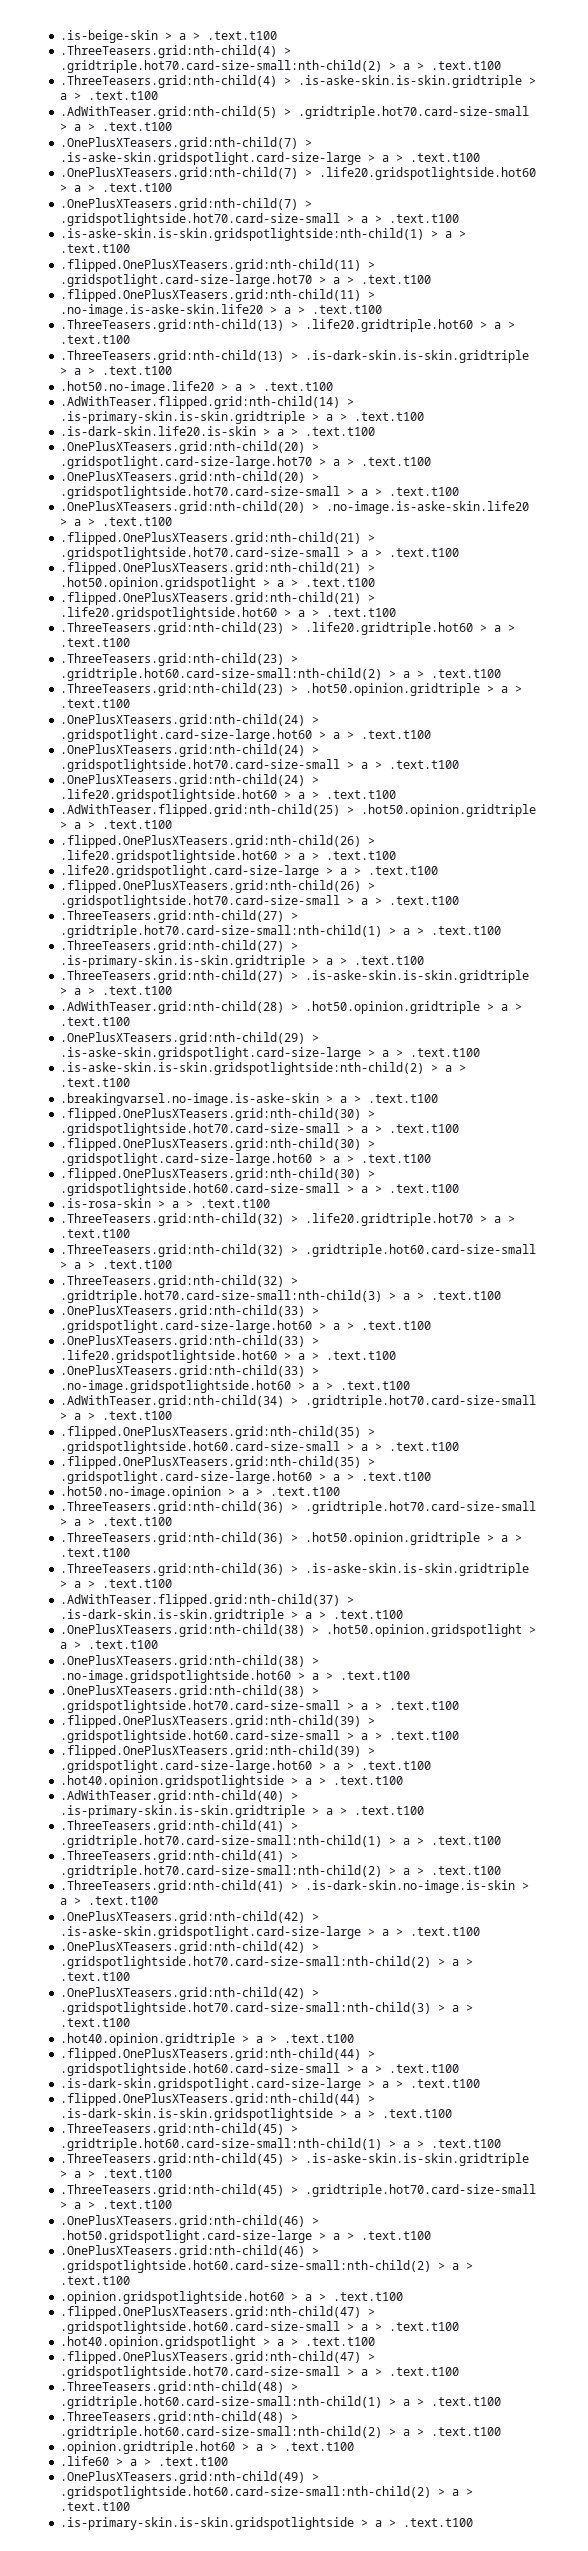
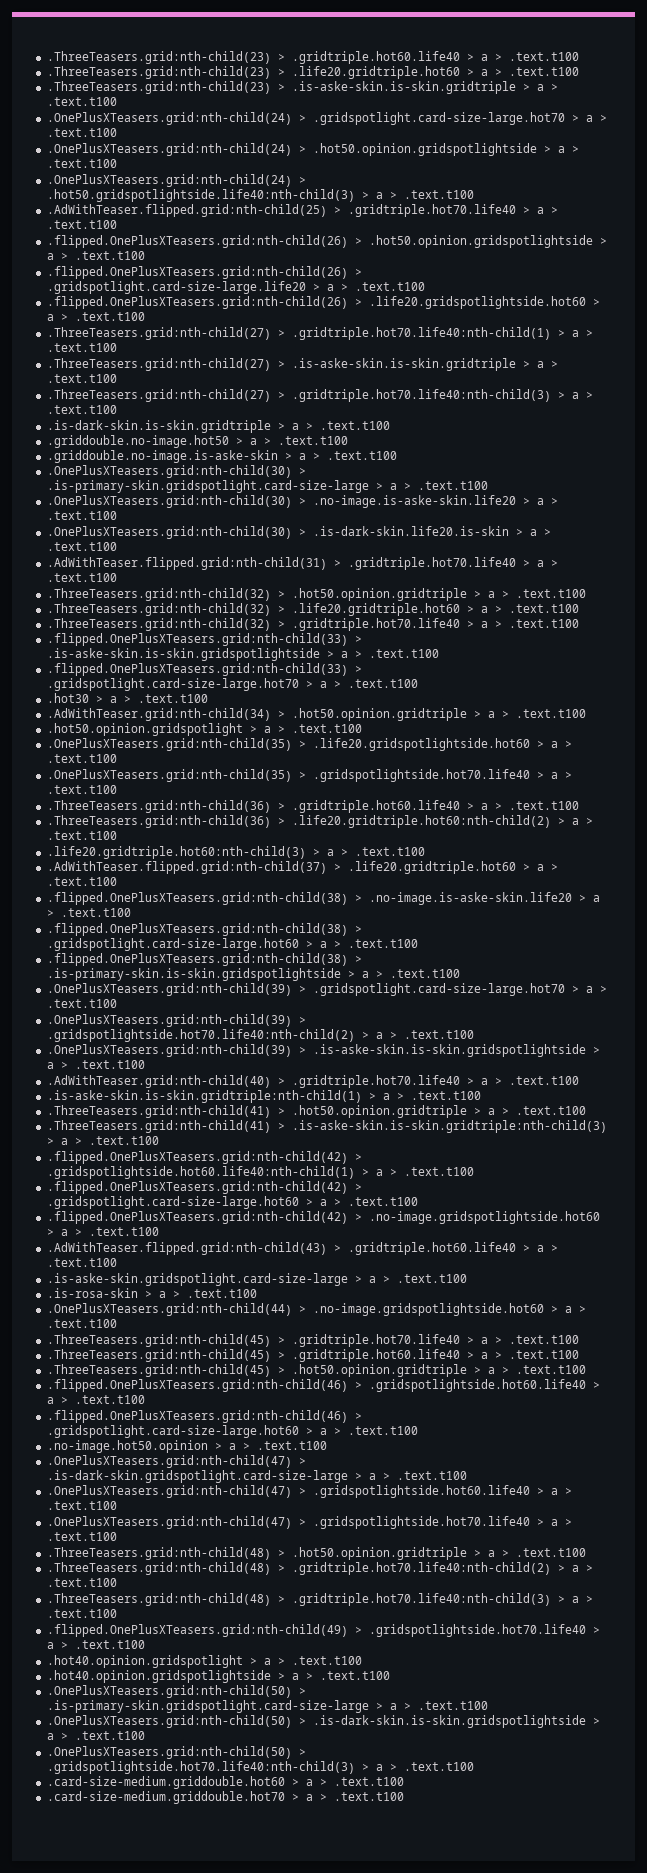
- .is-beige-skin > a > .text.t100
- .ThreeTeasers.grid:nth-child(4) > .gridtriple.hot70.card-size-small:nth-child(2) > a > .text.t100
- .ThreeTeasers.grid:nth-child(4) > .is-aske-skin.is-skin.gridtriple > a > .text.t100
- .AdWithTeaser.grid:nth-child(5) > .gridtriple.hot70.card-size-small > a > .text.t100
- .OnePlusXTeasers.grid:nth-child(7) > .is-aske-skin.gridspotlight.card-size-large > a > .text.t100
- .OnePlusXTeasers.grid:nth-child(7) > .life20.gridspotlightside.hot60 > a > .text.t100
- .OnePlusXTeasers.grid:nth-child(7) > .gridspotlightside.hot70.card-size-small > a > .text.t100
- .is-aske-skin.is-skin.gridspotlightside:nth-child(1) > a > .text.t100
- .flipped.OnePlusXTeasers.grid:nth-child(11) > .gridspotlight.card-size-large.hot70 > a > .text.t100
- .flipped.OnePlusXTeasers.grid:nth-child(11) > .no-image.is-aske-skin.life20 > a > .text.t100
- .ThreeTeasers.grid:nth-child(13) > .life20.gridtriple.hot60 > a > .text.t100
- .ThreeTeasers.grid:nth-child(13) > .is-dark-skin.is-skin.gridtriple > a > .text.t100
- .hot50.no-image.life20 > a > .text.t100
- .AdWithTeaser.flipped.grid:nth-child(14) > .is-primary-skin.is-skin.gridtriple > a > .text.t100
- .is-dark-skin.life20.is-skin > a > .text.t100
- .OnePlusXTeasers.grid:nth-child(20) > .gridspotlight.card-size-large.hot70 > a > .text.t100
- .OnePlusXTeasers.grid:nth-child(20) > .gridspotlightside.hot70.card-size-small > a > .text.t100
- .OnePlusXTeasers.grid:nth-child(20) > .no-image.is-aske-skin.life20 > a > .text.t100
- .flipped.OnePlusXTeasers.grid:nth-child(21) > .gridspotlightside.hot70.card-size-small > a > .text.t100
- .flipped.OnePlusXTeasers.grid:nth-child(21) > .hot50.opinion.gridspotlight > a > .text.t100
- .flipped.OnePlusXTeasers.grid:nth-child(21) > .life20.gridspotlightside.hot60 > a > .text.t100
+ .ThreeTeasers.grid:nth-child(23) > .gridtriple.hot60.life40 > a > .text.t100
- .ThreeTeasers.grid:nth-child(23) > .gridtriple.hot60.card-size-small:nth-child(2) > a > .text.t100
- .ThreeTeasers.grid:nth-child(23) > .hot50.opinion.gridtriple > a > .text.t100
- .OnePlusXTeasers.grid:nth-child(24) > .gridspotlight.card-size-large.hot60 > a > .text.t100
- .OnePlusXTeasers.grid:nth-child(24) > .gridspotlightside.hot70.card-size-small > a > .text.t100
- .OnePlusXTeasers.grid:nth-child(24) > .life20.gridspotlightside.hot60 > a > .text.t100
+ .ThreeTeasers.grid:nth-child(23) > .is-aske-skin.is-skin.gridtriple > a > .text.t100
+ .OnePlusXTeasers.grid:nth-child(24) > .gridspotlight.card-size-large.hot70 > a > .text.t100
+ .OnePlusXTeasers.grid:nth-child(24) > .hot50.opinion.gridspotlightside > a > .text.t100
+ .OnePlusXTeasers.grid:nth-child(24) > .hot50.gridspotlightside.life40:nth-child(3) > a > .text.t100
- .AdWithTeaser.flipped.grid:nth-child(25) > .hot50.opinion.gridtriple > a > .text.t100
+ .AdWithTeaser.flipped.grid:nth-child(25) > .gridtriple.hot70.life40 > a > .text.t100
+ .flipped.OnePlusXTeasers.grid:nth-child(26) > .hot50.opinion.gridspotlightside > a > .text.t100
+ .flipped.OnePlusXTeasers.grid:nth-child(26) > .gridspotlight.card-size-large.life20 > a > .text.t100
- .life20.gridspotlight.card-size-large > a > .text.t100
- .flipped.OnePlusXTeasers.grid:nth-child(26) > .gridspotlightside.hot70.card-size-small > a > .text.t100
- .ThreeTeasers.grid:nth-child(27) > .gridtriple.hot70.card-size-small:nth-child(1) > a > .text.t100
- .ThreeTeasers.grid:nth-child(27) > .is-primary-skin.is-skin.gridtriple > a > .text.t100
+ .ThreeTeasers.grid:nth-child(27) > .gridtriple.hot70.life40:nth-child(1) > a > .text.t100
- .AdWithTeaser.grid:nth-child(28) > .hot50.opinion.gridtriple > a > .text.t100
- .OnePlusXTeasers.grid:nth-child(29) > .is-aske-skin.gridspotlight.card-size-large > a > .text.t100
- .is-aske-skin.is-skin.gridspotlightside:nth-child(2) > a > .text.t100
- .breakingvarsel.no-image.is-aske-skin > a > .text.t100
- .flipped.OnePlusXTeasers.grid:nth-child(30) > .gridspotlightside.hot70.card-size-small > a > .text.t100
- .flipped.OnePlusXTeasers.grid:nth-child(30) > .gridspotlight.card-size-large.hot60 > a > .text.t100
- .flipped.OnePlusXTeasers.grid:nth-child(30) > .gridspotlightside.hot60.card-size-small > a > .text.t100
+ .ThreeTeasers.grid:nth-child(27) > .gridtriple.hot70.life40:nth-child(3) > a > .text.t100
+ .is-dark-skin.is-skin.gridtriple > a > .text.t100
+ .griddouble.no-image.hot50 > a > .text.t100
+ .griddouble.no-image.is-aske-skin > a > .text.t100
+ .OnePlusXTeasers.grid:nth-child(30) > .is-primary-skin.gridspotlight.card-size-large > a > .text.t100
+ .OnePlusXTeasers.grid:nth-child(30) > .no-image.is-aske-skin.life20 > a > .text.t100
+ .OnePlusXTeasers.grid:nth-child(30) > .is-dark-skin.life20.is-skin > a > .text.t100
+ .AdWithTeaser.flipped.grid:nth-child(31) > .gridtriple.hot70.life40 > a > .text.t100
+ .ThreeTeasers.grid:nth-child(32) > .hot50.opinion.gridtriple > a > .text.t100
+ .ThreeTeasers.grid:nth-child(32) > .life20.gridtriple.hot60 > a > .text.t100
+ .ThreeTeasers.grid:nth-child(32) > .gridtriple.hot70.life40 > a > .text.t100
+ .flipped.OnePlusXTeasers.grid:nth-child(33) > .is-aske-skin.is-skin.gridspotlightside > a > .text.t100
+ .flipped.OnePlusXTeasers.grid:nth-child(33) > .gridspotlight.card-size-large.hot70 > a > .text.t100
+ .hot30 > a > .text.t100
+ .AdWithTeaser.grid:nth-child(34) > .hot50.opinion.gridtriple > a > .text.t100
+ .hot50.opinion.gridspotlight > a > .text.t100
+ .OnePlusXTeasers.grid:nth-child(35) > .life20.gridspotlightside.hot60 > a > .text.t100
+ .OnePlusXTeasers.grid:nth-child(35) > .gridspotlightside.hot70.life40 > a > .text.t100
+ .ThreeTeasers.grid:nth-child(36) > .gridtriple.hot60.life40 > a > .text.t100
+ .ThreeTeasers.grid:nth-child(36) > .life20.gridtriple.hot60:nth-child(2) > a > .text.t100
+ .life20.gridtriple.hot60:nth-child(3) > a > .text.t100
+ .AdWithTeaser.flipped.grid:nth-child(37) > .life20.gridtriple.hot60 > a > .text.t100
+ .flipped.OnePlusXTeasers.grid:nth-child(38) > .no-image.is-aske-skin.life20 > a > .text.t100
+ .flipped.OnePlusXTeasers.grid:nth-child(38) > .gridspotlight.card-size-large.hot60 > a > .text.t100
+ .flipped.OnePlusXTeasers.grid:nth-child(38) > .is-primary-skin.is-skin.gridspotlightside > a > .text.t100
+ .OnePlusXTeasers.grid:nth-child(39) > .gridspotlight.card-size-large.hot70 > a > .text.t100
+ .OnePlusXTeasers.grid:nth-child(39) > .gridspotlightside.hot70.life40:nth-child(2) > a > .text.t100
+ .OnePlusXTeasers.grid:nth-child(39) > .is-aske-skin.is-skin.gridspotlightside > a > .text.t100
+ .AdWithTeaser.grid:nth-child(40) > .gridtriple.hot70.life40 > a > .text.t100
+ .is-aske-skin.is-skin.gridtriple:nth-child(1) > a > .text.t100
+ .ThreeTeasers.grid:nth-child(41) > .hot50.opinion.gridtriple > a > .text.t100
+ .ThreeTeasers.grid:nth-child(41) > .is-aske-skin.is-skin.gridtriple:nth-child(3) > a > .text.t100
+ .flipped.OnePlusXTeasers.grid:nth-child(42) > .gridspotlightside.hot60.life40:nth-child(1) > a > .text.t100
+ .flipped.OnePlusXTeasers.grid:nth-child(42) > .gridspotlight.card-size-large.hot60 > a > .text.t100
+ .flipped.OnePlusXTeasers.grid:nth-child(42) > .no-image.gridspotlightside.hot60 > a > .text.t100
+ .AdWithTeaser.flipped.grid:nth-child(43) > .gridtriple.hot60.life40 > a > .text.t100
+ .is-aske-skin.gridspotlight.card-size-large > a > .text.t100
- .ThreeTeasers.grid:nth-child(32) > .life20.gridtriple.hot70 > a > .text.t100
- .ThreeTeasers.grid:nth-child(32) > .gridtriple.hot60.card-size-small > a > .text.t100
- .ThreeTeasers.grid:nth-child(32) > .gridtriple.hot70.card-size-small:nth-child(3) > a > .text.t100
- .OnePlusXTeasers.grid:nth-child(33) > .gridspotlight.card-size-large.hot60 > a > .text.t100
- .OnePlusXTeasers.grid:nth-child(33) > .life20.gridspotlightside.hot60 > a > .text.t100
- .OnePlusXTeasers.grid:nth-child(33) > .no-image.gridspotlightside.hot60 > a > .text.t100
- .AdWithTeaser.grid:nth-child(34) > .gridtriple.hot70.card-size-small > a > .text.t100
- .flipped.OnePlusXTeasers.grid:nth-child(35) > .gridspotlightside.hot60.card-size-small > a > .text.t100
- .flipped.OnePlusXTeasers.grid:nth-child(35) > .gridspotlight.card-size-large.hot60 > a > .text.t100
- .hot50.no-image.opinion > a > .text.t100
- .ThreeTeasers.grid:nth-child(36) > .gridtriple.hot70.card-size-small > a > .text.t100
- .ThreeTeasers.grid:nth-child(36) > .hot50.opinion.gridtriple > a > .text.t100
- .ThreeTeasers.grid:nth-child(36) > .is-aske-skin.is-skin.gridtriple > a > .text.t100
- .AdWithTeaser.flipped.grid:nth-child(37) > .is-dark-skin.is-skin.gridtriple > a > .text.t100
- .OnePlusXTeasers.grid:nth-child(38) > .hot50.opinion.gridspotlight > a > .text.t100
- .OnePlusXTeasers.grid:nth-child(38) > .no-image.gridspotlightside.hot60 > a > .text.t100
- .OnePlusXTeasers.grid:nth-child(38) > .gridspotlightside.hot70.card-size-small > a > .text.t100
- .flipped.OnePlusXTeasers.grid:nth-child(39) > .gridspotlightside.hot60.card-size-small > a > .text.t100
- .flipped.OnePlusXTeasers.grid:nth-child(39) > .gridspotlight.card-size-large.hot60 > a > .text.t100
+ .OnePlusXTeasers.grid:nth-child(44) > .no-image.gridspotlightside.hot60 > a > .text.t100
+ .ThreeTeasers.grid:nth-child(45) > .gridtriple.hot70.life40 > a > .text.t100
+ .ThreeTeasers.grid:nth-child(45) > .gridtriple.hot60.life40 > a > .text.t100
+ .ThreeTeasers.grid:nth-child(45) > .hot50.opinion.gridtriple > a > .text.t100
+ .flipped.OnePlusXTeasers.grid:nth-child(46) > .gridspotlightside.hot60.life40 > a > .text.t100
+ .flipped.OnePlusXTeasers.grid:nth-child(46) > .gridspotlight.card-size-large.hot60 > a > .text.t100
+ .no-image.hot50.opinion > a > .text.t100
+ .OnePlusXTeasers.grid:nth-child(47) > .is-dark-skin.gridspotlight.card-size-large > a > .text.t100
+ .OnePlusXTeasers.grid:nth-child(47) > .gridspotlightside.hot60.life40 > a > .text.t100
+ .OnePlusXTeasers.grid:nth-child(47) > .gridspotlightside.hot70.life40 > a > .text.t100
+ .ThreeTeasers.grid:nth-child(48) > .hot50.opinion.gridtriple > a > .text.t100
+ .ThreeTeasers.grid:nth-child(48) > .gridtriple.hot70.life40:nth-child(2) > a > .text.t100
+ .ThreeTeasers.grid:nth-child(48) > .gridtriple.hot70.life40:nth-child(3) > a > .text.t100
+ .flipped.OnePlusXTeasers.grid:nth-child(49) > .gridspotlightside.hot70.life40 > a > .text.t100
+ .hot40.opinion.gridspotlight > a > .text.t100
- .AdWithTeaser.grid:nth-child(40) > .is-primary-skin.is-skin.gridtriple > a > .text.t100
- .ThreeTeasers.grid:nth-child(41) > .gridtriple.hot70.card-size-small:nth-child(1) > a > .text.t100
- .ThreeTeasers.grid:nth-child(41) > .gridtriple.hot70.card-size-small:nth-child(2) > a > .text.t100
- .ThreeTeasers.grid:nth-child(41) > .is-dark-skin.no-image.is-skin > a > .text.t100
- .OnePlusXTeasers.grid:nth-child(42) > .is-aske-skin.gridspotlight.card-size-large > a > .text.t100
- .OnePlusXTeasers.grid:nth-child(42) > .gridspotlightside.hot70.card-size-small:nth-child(2) > a > .text.t100
- .OnePlusXTeasers.grid:nth-child(42) > .gridspotlightside.hot70.card-size-small:nth-child(3) > a > .text.t100
- .hot40.opinion.gridtriple > a > .text.t100
- .flipped.OnePlusXTeasers.grid:nth-child(44) > .gridspotlightside.hot60.card-size-small > a > .text.t100
- .is-dark-skin.gridspotlight.card-size-large > a > .text.t100
- .flipped.OnePlusXTeasers.grid:nth-child(44) > .is-dark-skin.is-skin.gridspotlightside > a > .text.t100
+ .OnePlusXTeasers.grid:nth-child(50) > .is-primary-skin.gridspotlight.card-size-large > a > .text.t100
+ .OnePlusXTeasers.grid:nth-child(50) > .is-dark-skin.is-skin.gridspotlightside > a > .text.t100
- .ThreeTeasers.grid:nth-child(45) > .gridtriple.hot60.card-size-small:nth-child(1) > a > .text.t100
- .ThreeTeasers.grid:nth-child(45) > .is-aske-skin.is-skin.gridtriple > a > .text.t100
- .ThreeTeasers.grid:nth-child(45) > .gridtriple.hot70.card-size-small > a > .text.t100
- .OnePlusXTeasers.grid:nth-child(46) > .hot50.gridspotlight.card-size-large > a > .text.t100
- .OnePlusXTeasers.grid:nth-child(46) > .gridspotlightside.hot60.card-size-small:nth-child(2) > a > .text.t100
- .opinion.gridspotlightside.hot60 > a > .text.t100
- .flipped.OnePlusXTeasers.grid:nth-child(47) > .gridspotlightside.hot60.card-size-small > a > .text.t100
- .hot40.opinion.gridspotlight > a > .text.t100
- .flipped.OnePlusXTeasers.grid:nth-child(47) > .gridspotlightside.hot70.card-size-small > a > .text.t100
- .ThreeTeasers.grid:nth-child(48) > .gridtriple.hot60.card-size-small:nth-child(1) > a > .text.t100
- .ThreeTeasers.grid:nth-child(48) > .gridtriple.hot60.card-size-small:nth-child(2) > a > .text.t100
- .opinion.gridtriple.hot60 > a > .text.t100
- .life60 > a > .text.t100
- .OnePlusXTeasers.grid:nth-child(49) > .gridspotlightside.hot60.card-size-small:nth-child(2) > a > .text.t100
- .is-primary-skin.is-skin.gridspotlightside > a > .text.t100
+ .OnePlusXTeasers.grid:nth-child(50) > .gridspotlightside.hot70.life40:nth-child(3) > a > .text.t100
+ .card-size-medium.griddouble.hot60 > a > .text.t100
+ .card-size-medium.griddouble.hot70 > a > .text.t100

